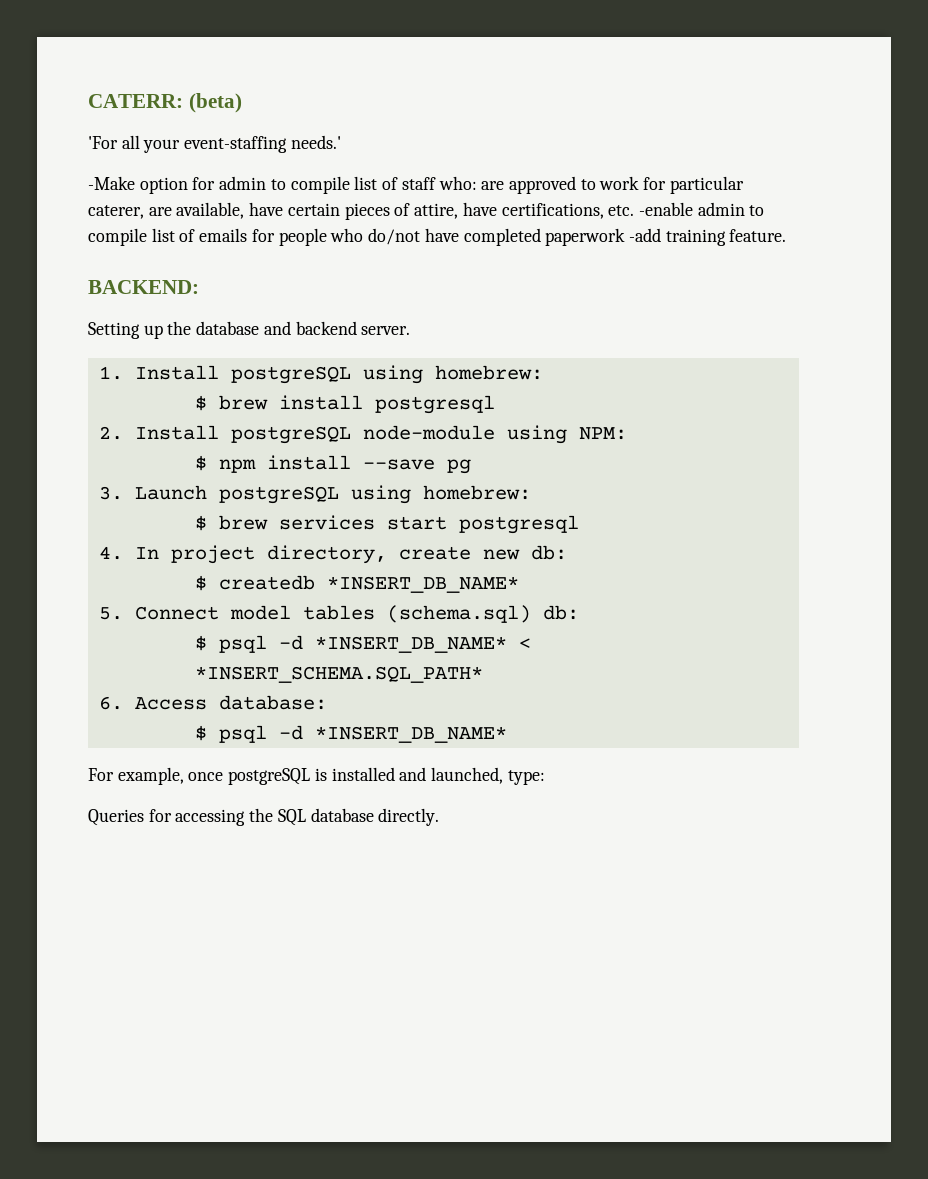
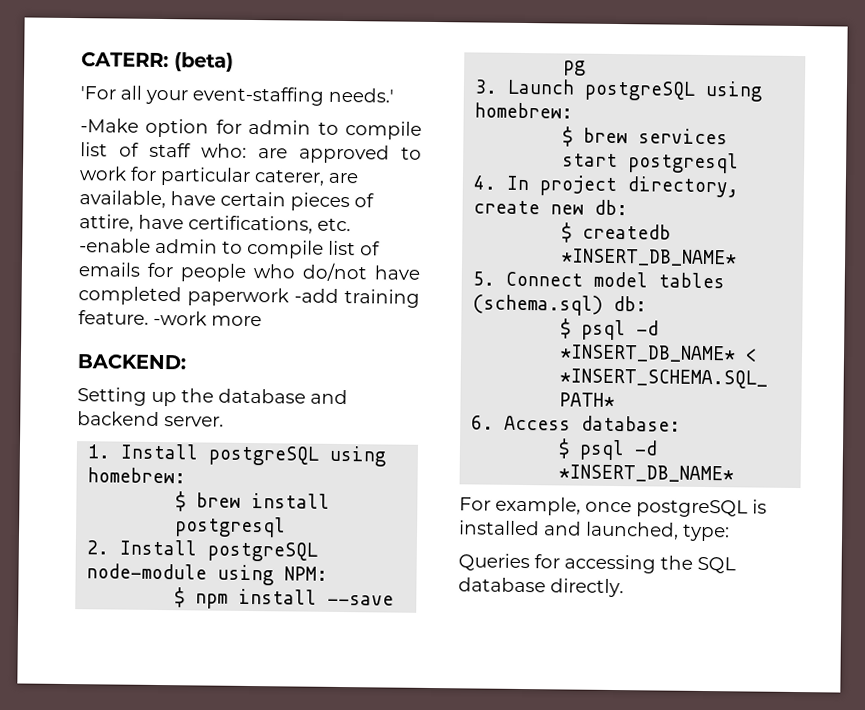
+ -work more

